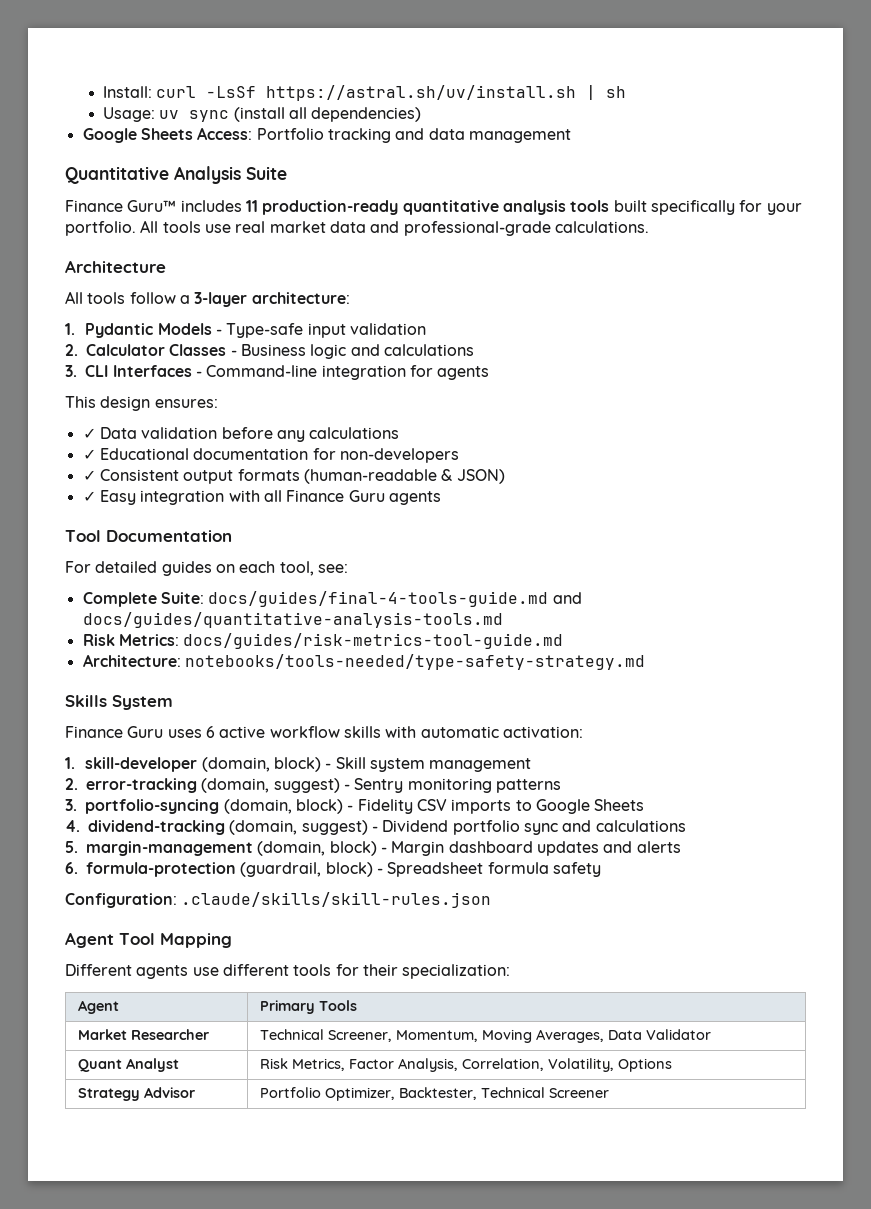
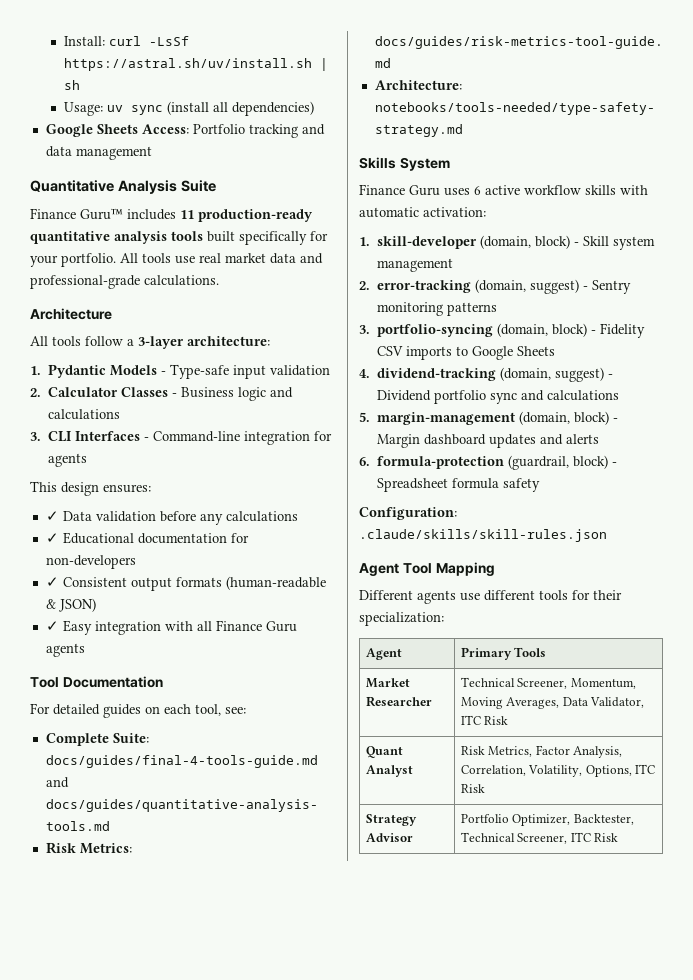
- Market Researcher | Technical Screener, Momentum, Moving Averages, Data Validator
+ Market Researcher | Technical Screener, Momentum, Moving Averages, Data Validator, ITC Risk
- Quant Analyst | Risk Metrics, Factor Analysis, Correlation, Volatility, Options
+ Quant Analyst | Risk Metrics, Factor Analysis, Correlation, Volatility, Options, ITC Risk
- Strategy Advisor | Portfolio Optimizer, Backtester, Technical Screener
+ Strategy Advisor | Portfolio Optimizer, Backtester, Technical Screener, ITC Risk

